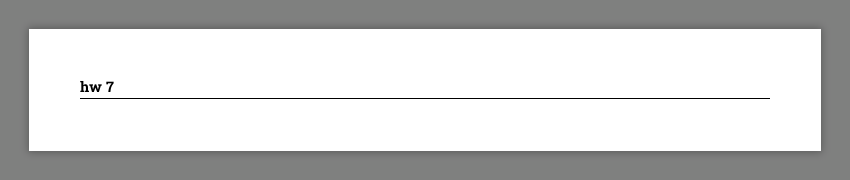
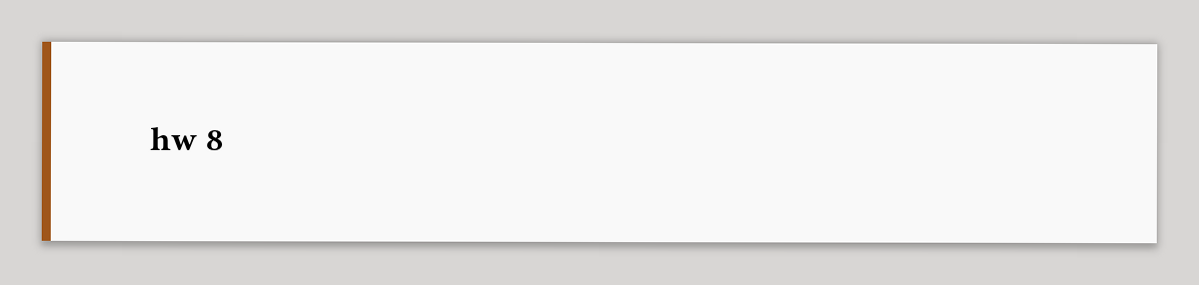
- hw 7
+ hw 8

